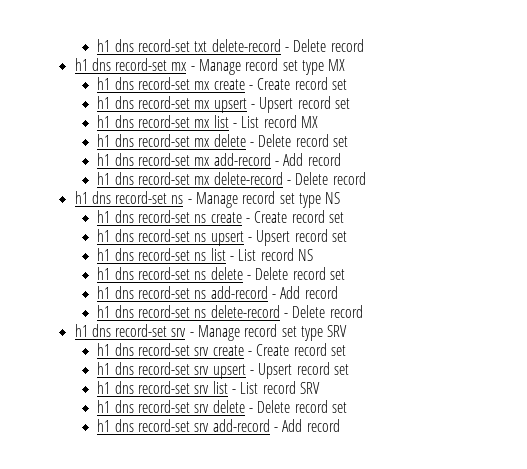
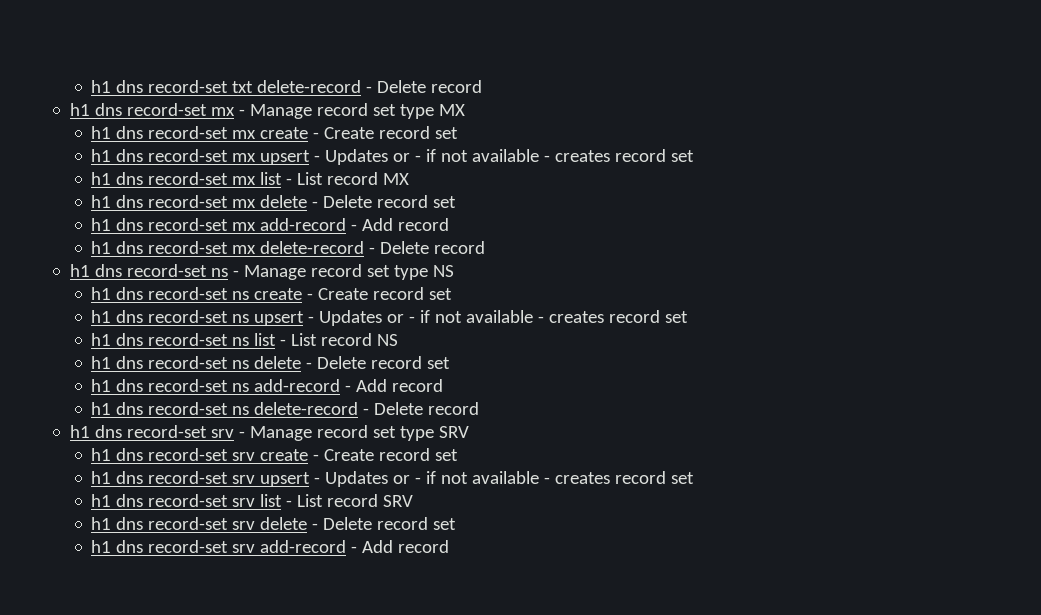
- h1 dns record-set mx upsert - Upsert record set
+ h1 dns record-set mx upsert - Updates or - if not available - creates record set
- h1 dns record-set ns upsert - Upsert record set
+ h1 dns record-set ns upsert - Updates or - if not available - creates record set
- h1 dns record-set srv upsert - Upsert record set
+ h1 dns record-set srv upsert - Updates or - if not available - creates record set

